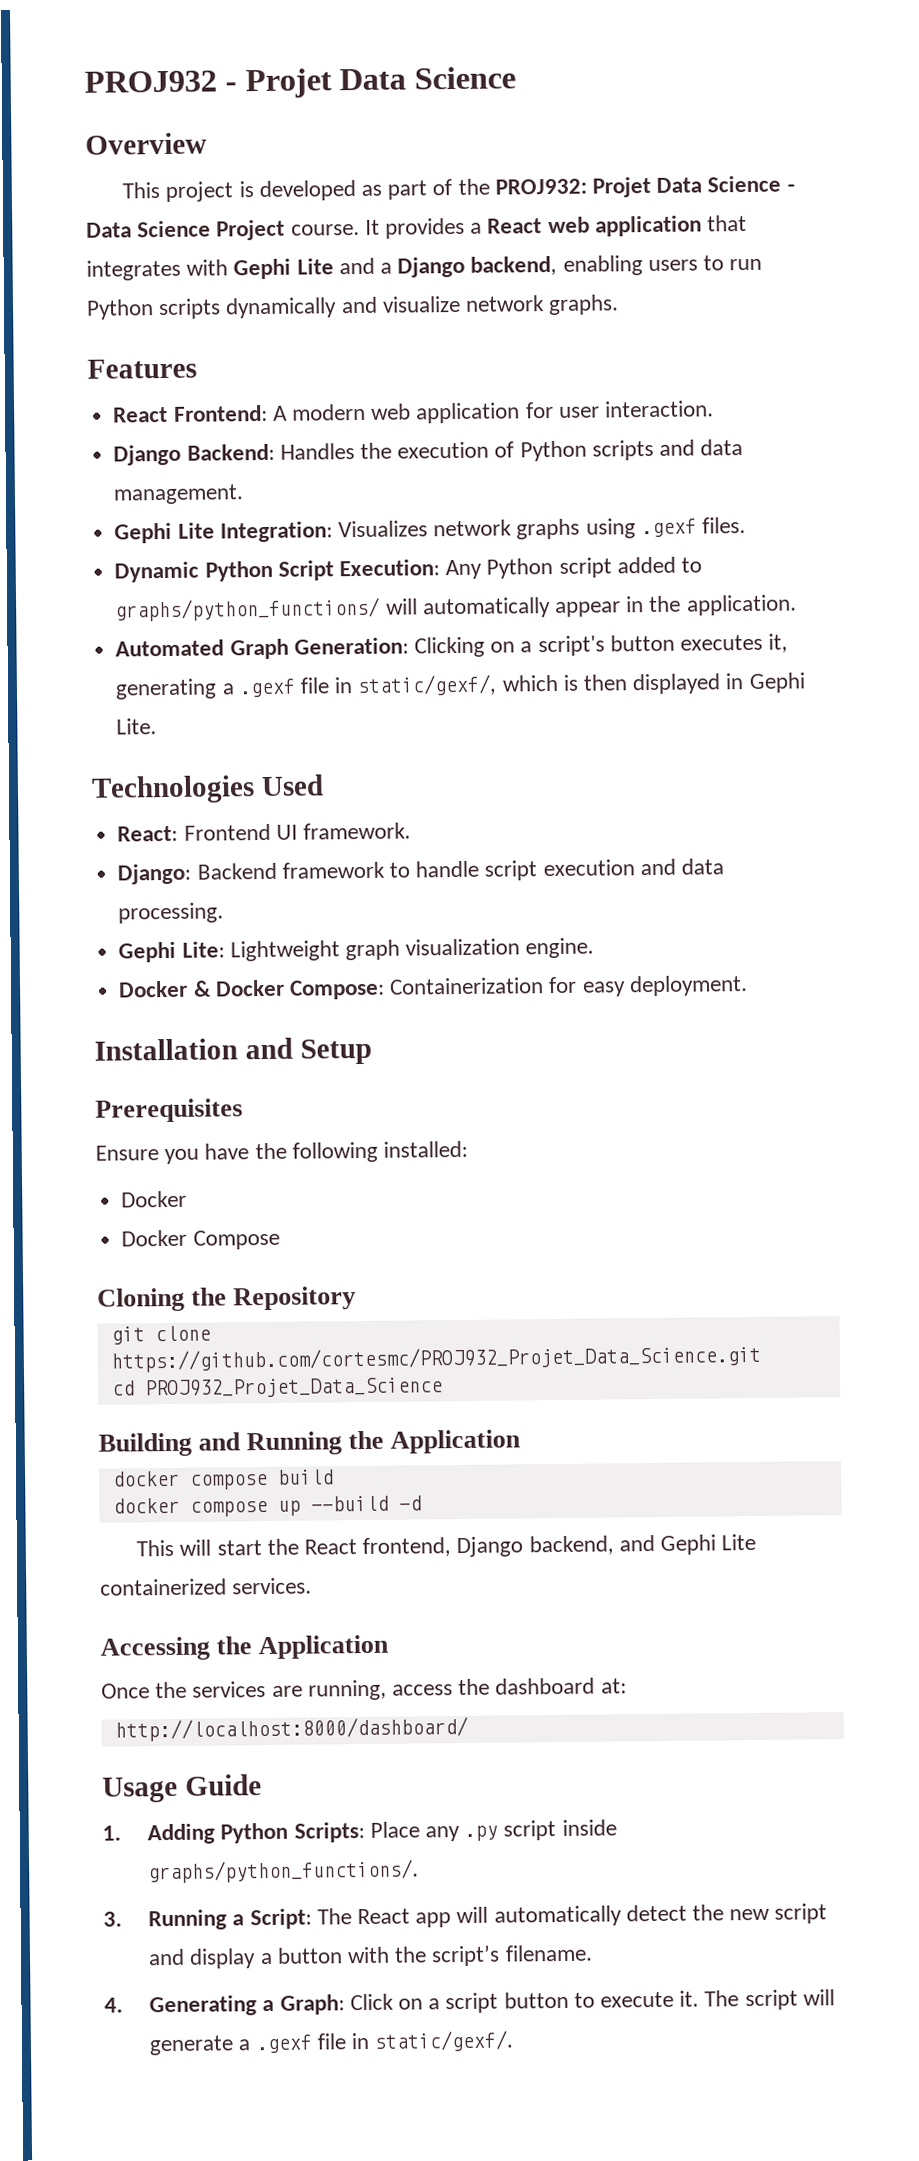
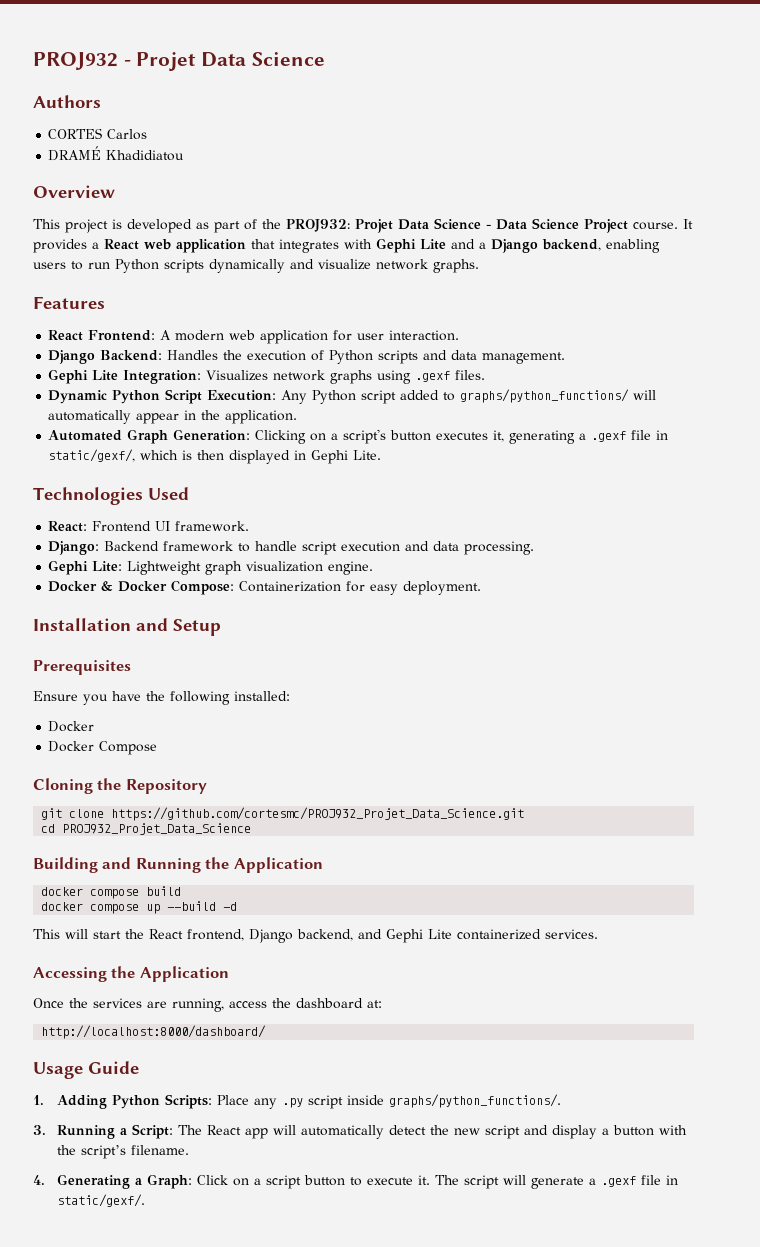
+ Authors
+ CORTES Carlos
+ DRAMÉ Khadidiatou

